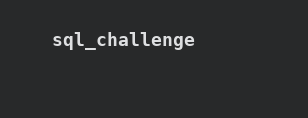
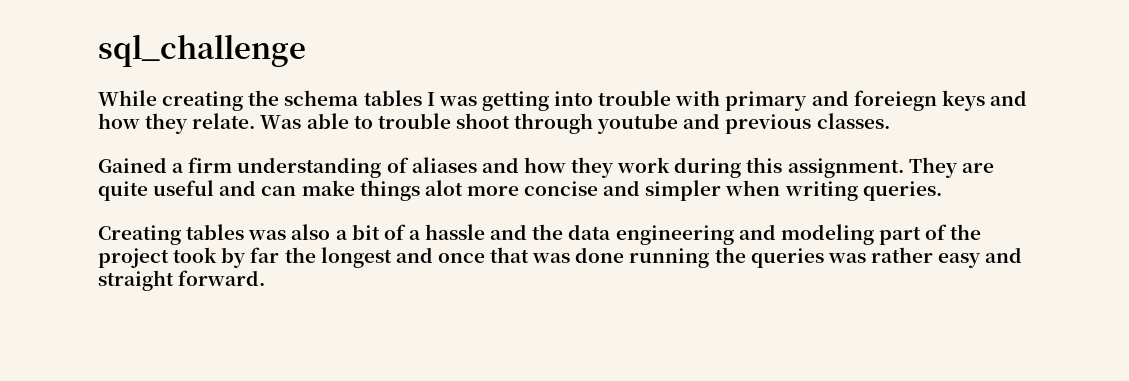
+ While creating the schema tables I was getting into trouble with primary and foreiegn keys and how they relate. Was able to trouble shoot through youtube and previous classes.
+ Gained a firm understanding of aliases and how they work during this assignment. They are quite useful and can make things alot more concise and simpler when writing queries.
+ Creating tables was also a bit of a hassle and the data engineering and modeling part of the project took by far the longest and once that was done running the queries was rather easy and straight forward.

